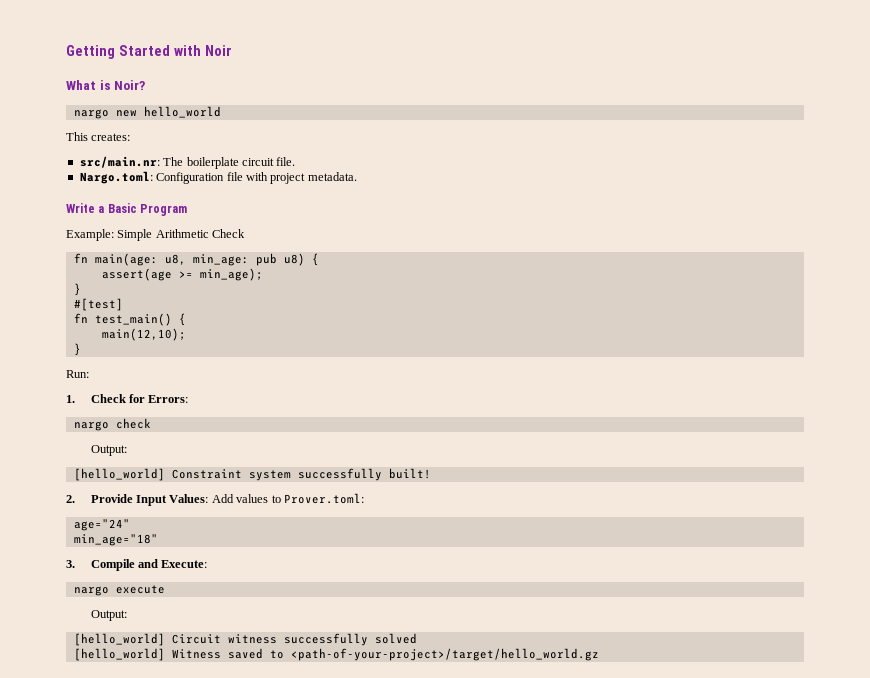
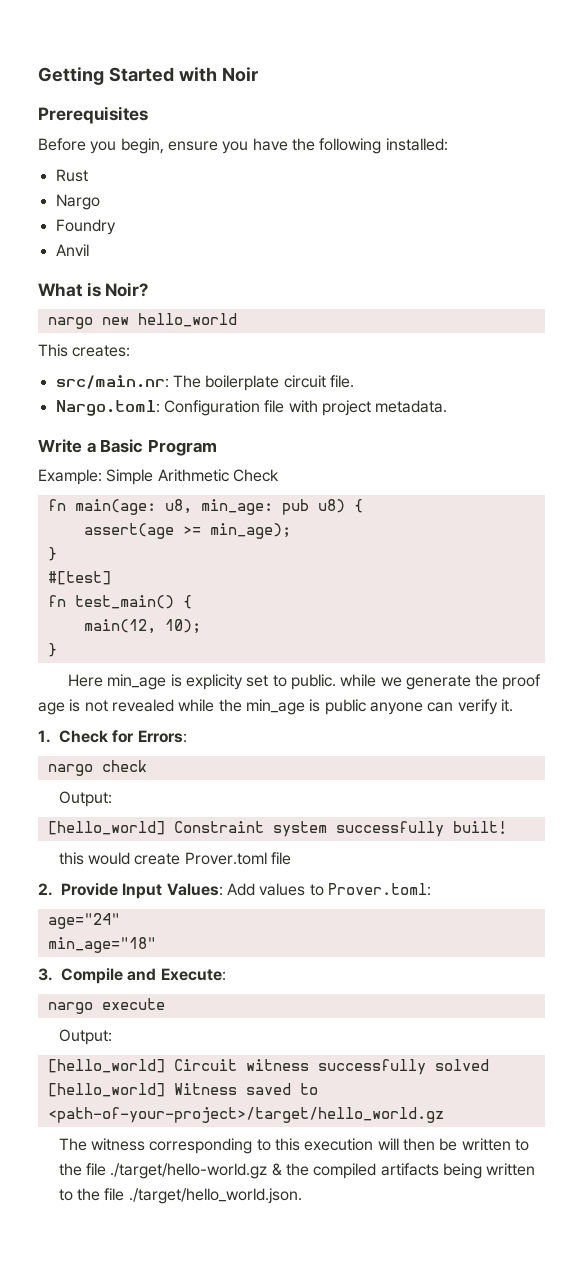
+ Prerequisites
+ Before you begin, ensure you have the following installed:
+ Rust
+ Nargo
+ Foundry
+ Anvil
- main(12,10);
+ main(12, 10);
  }
- Run:
+ Here min_age is explicity set to public. while we generate the proof age is not revealed while the min_age is public anyone can verify it.
+ this would create Prover.toml file
+ The witness corresponding to this execution will then be written to the file ./target/hello-world.gz & the compiled artifacts being written to the file ./target/hello_world.json.

